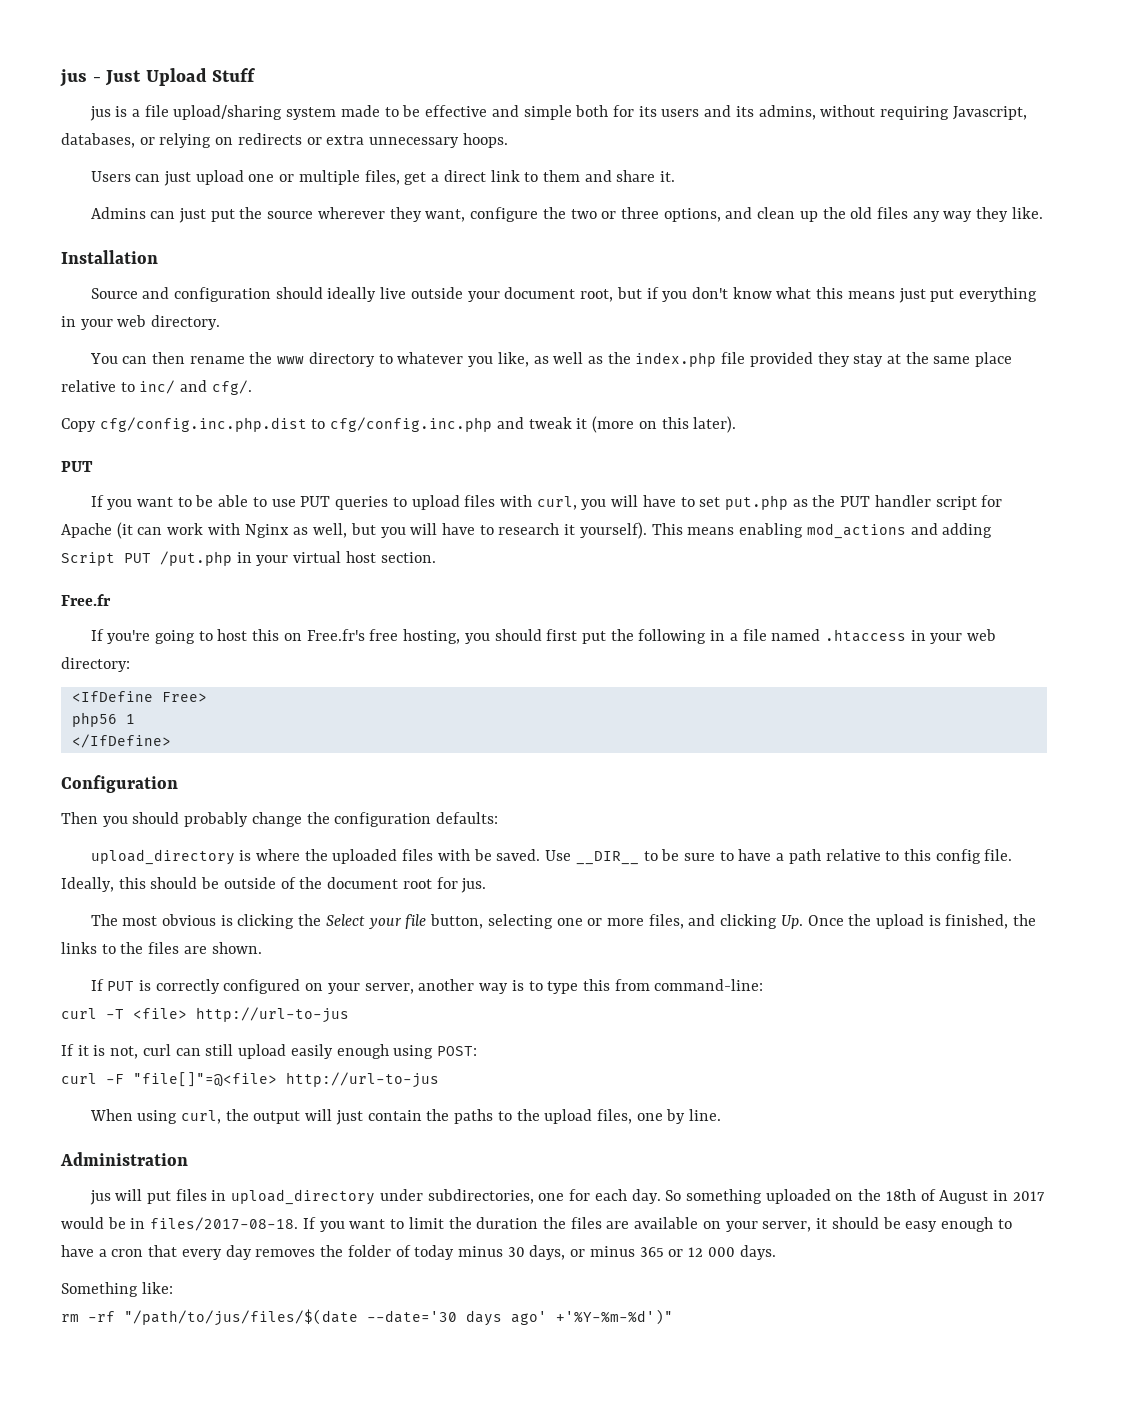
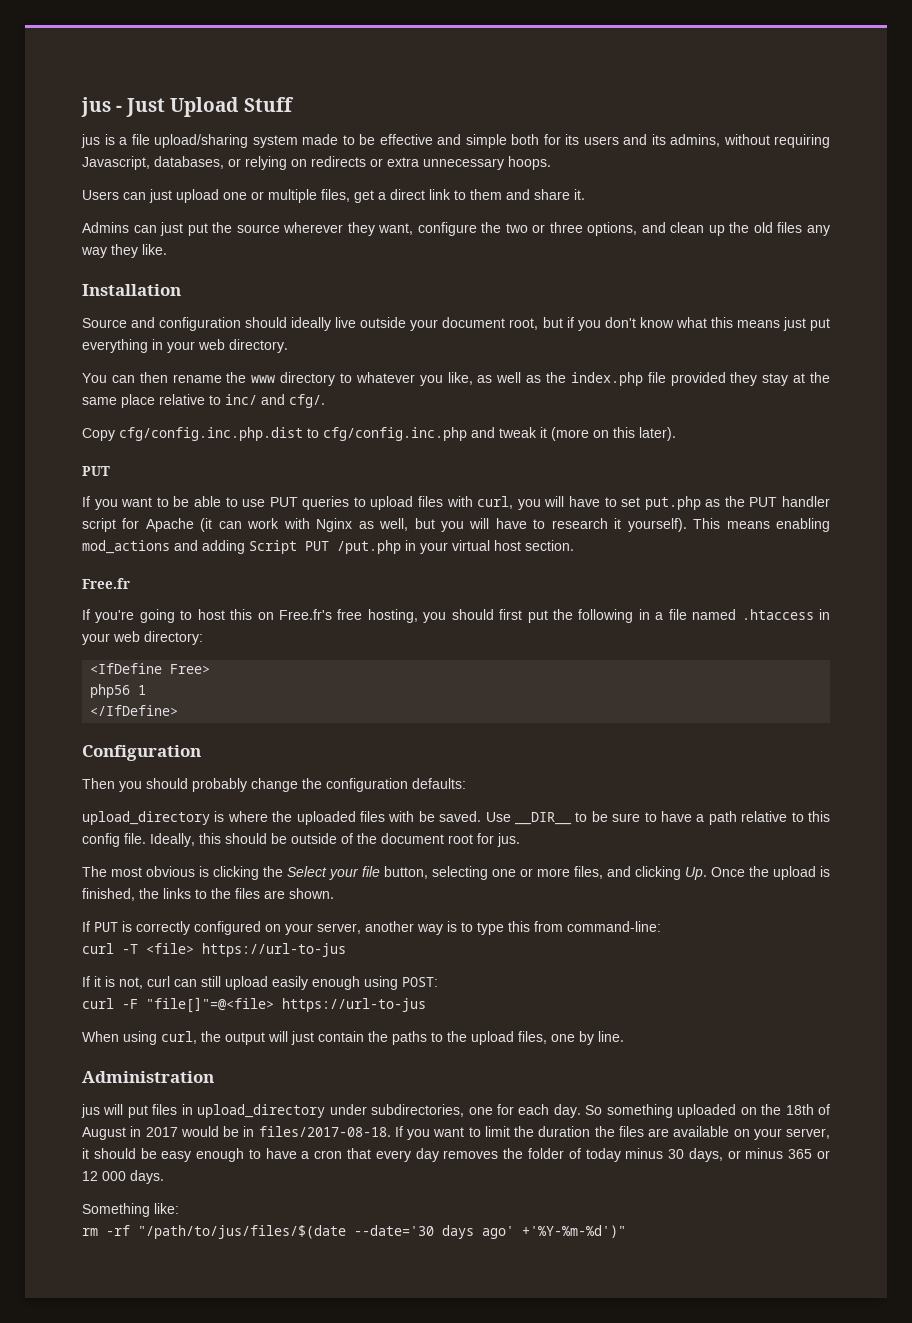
- curl -T <file> http://url-to-jus
+ curl -T <file> https://url-to-jus
- curl -F "file[]"=@<file> http://url-to-jus
+ curl -F "file[]"=@<file> https://url-to-jus

